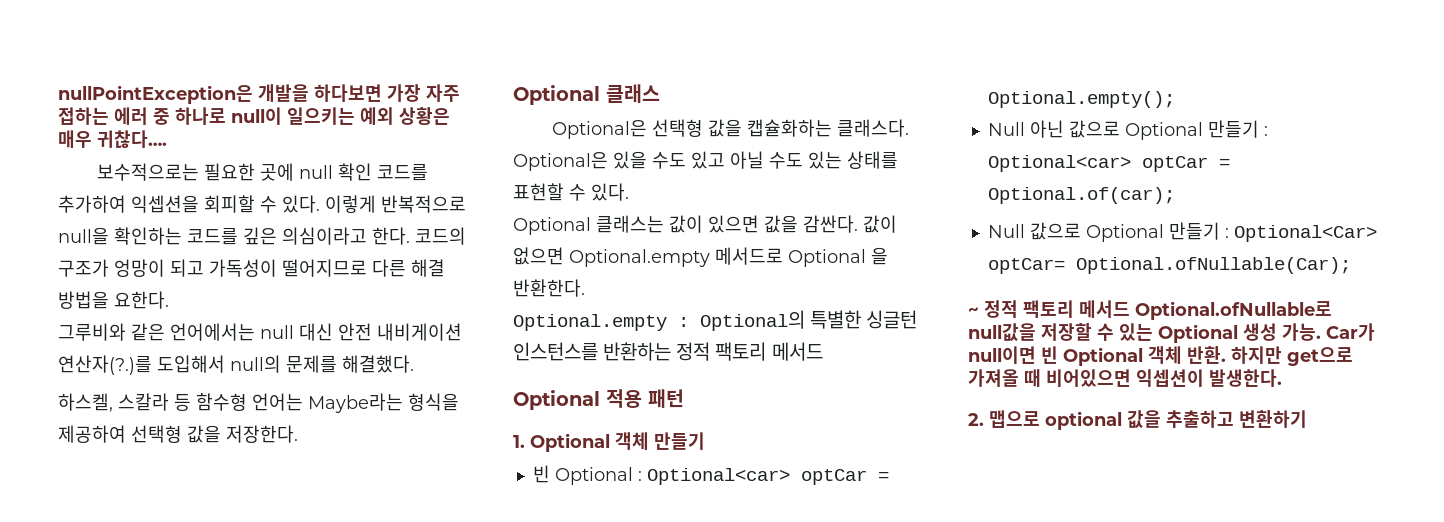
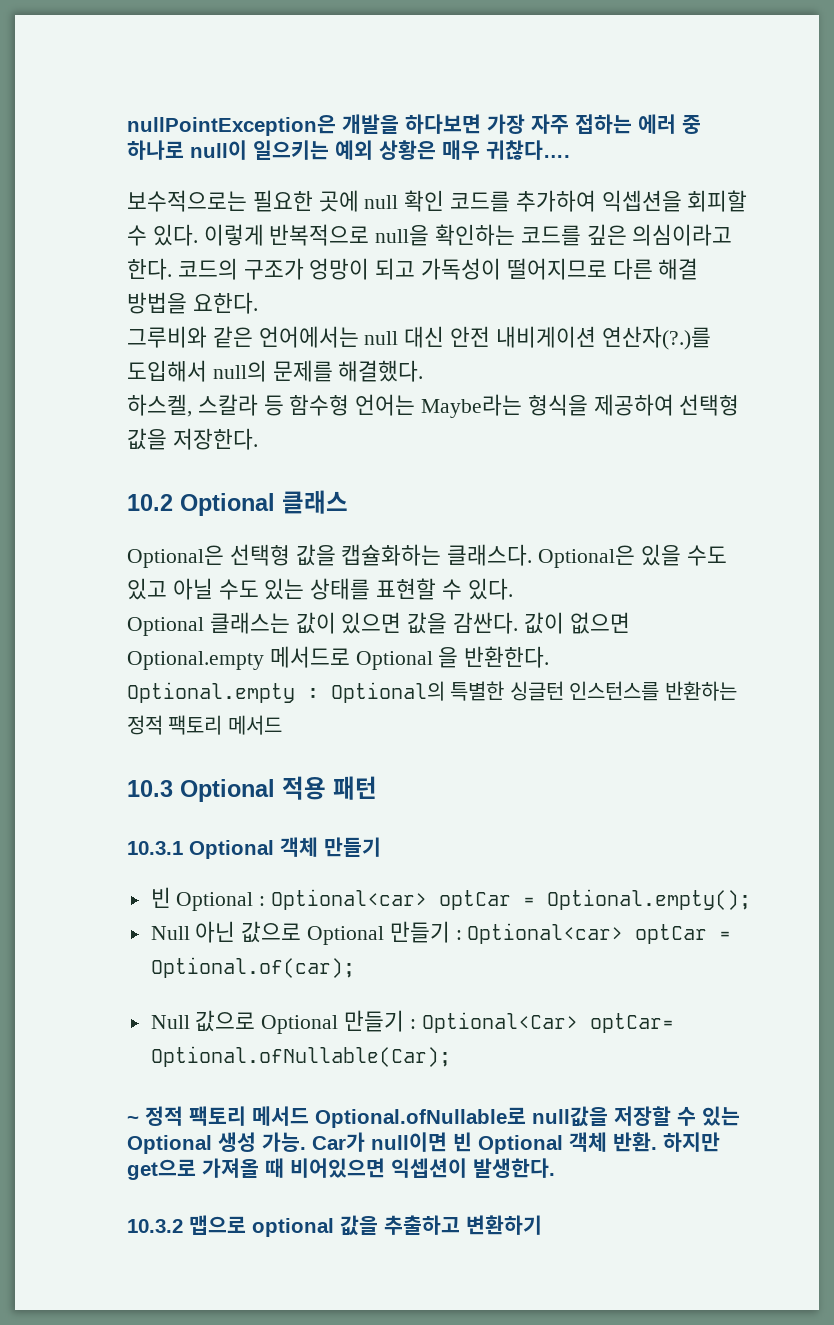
- Optional 클래스
+ 10.2 Optional 클래스
- Optional 적용 패턴
+ 10.3 Optional 적용 패턴
- 1. Optional 객체 만들기
+ 10.3.1 Optional 객체 만들기
- 2. 맵으로 optional 값을 추출하고 변환하기
+ 10.3.2 맵으로 optional 값을 추출하고 변환하기

